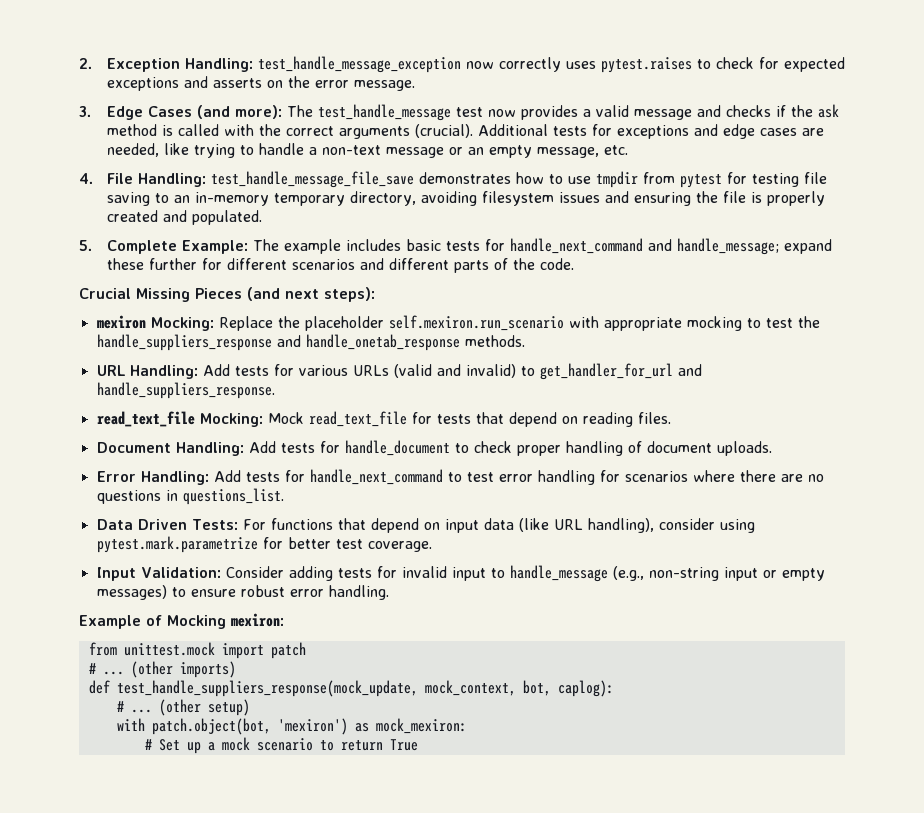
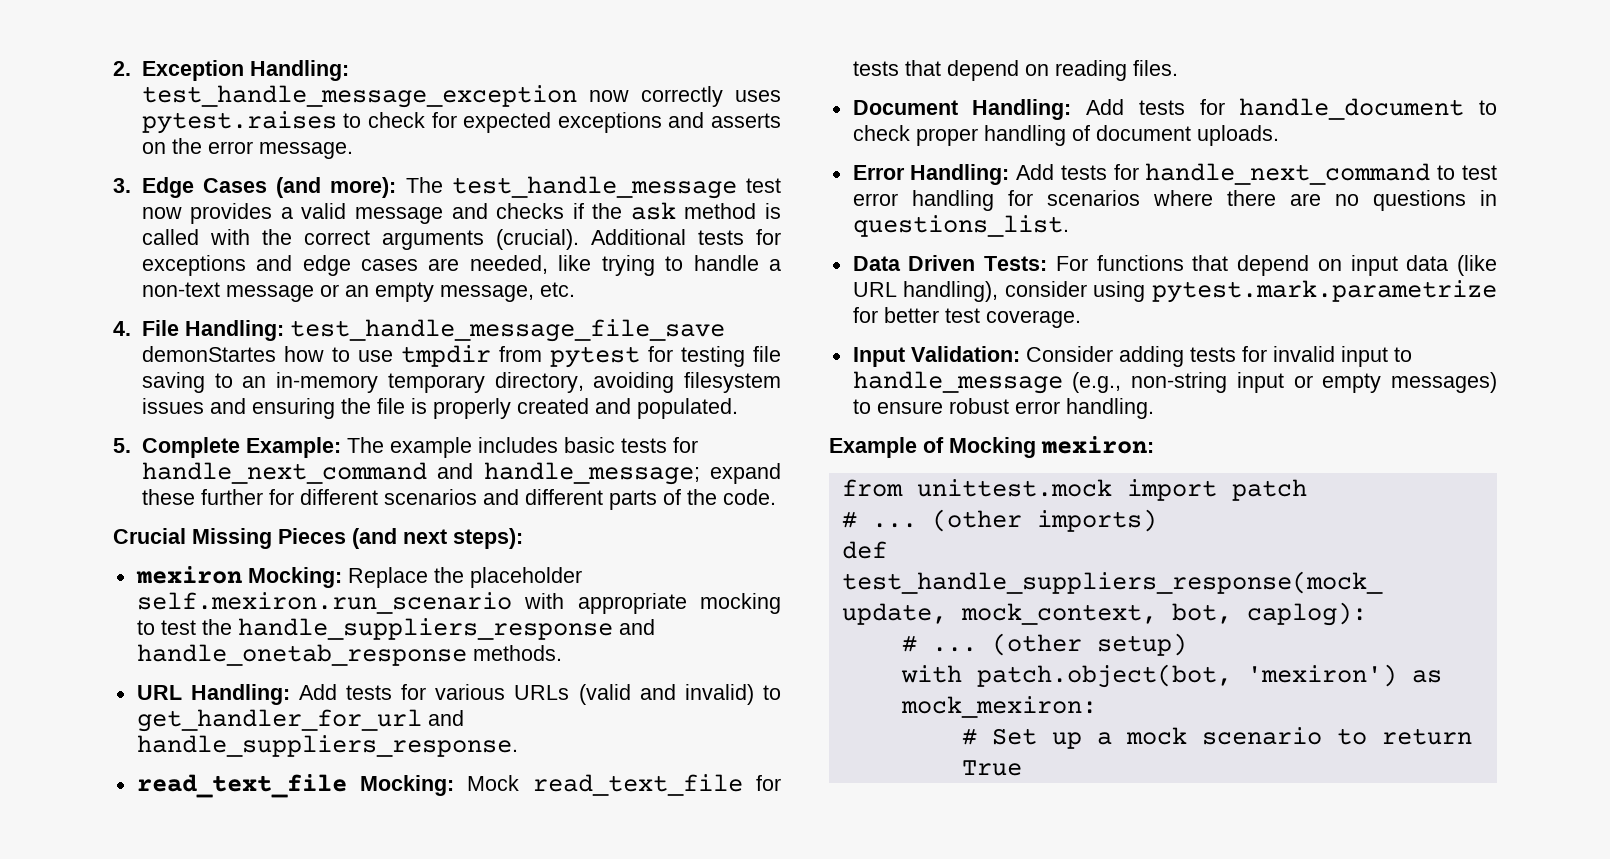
- 4. File Handling: test_handle_message_file_save demonstrates how to use tmpdir from pytest for testing file saving to an in-memory temporary directory, avoiding filesystem issues and ensuring the file is properly created and populated.
+ 4. File Handling: test_handle_message_file_save demonStartes how to use tmpdir from pytest for testing file saving to an in-memory temporary directory, avoiding filesystem issues and ensuring the file is properly created and populated.

